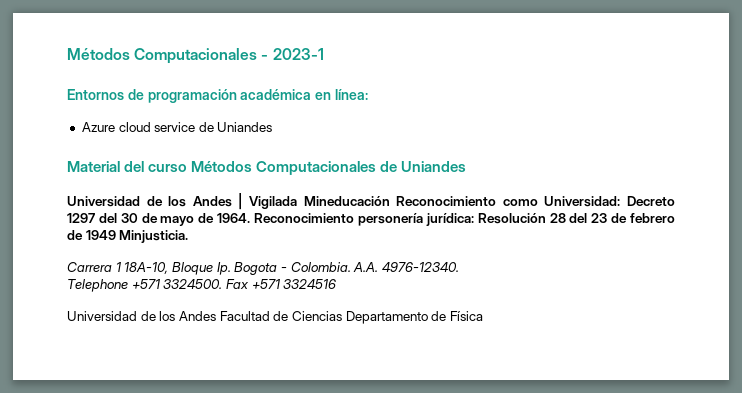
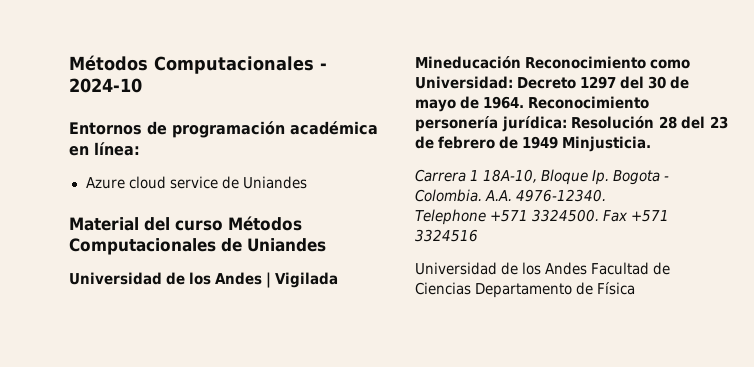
- Métodos Computacionales - 2023-1
+ Métodos Computacionales - 2024-10

